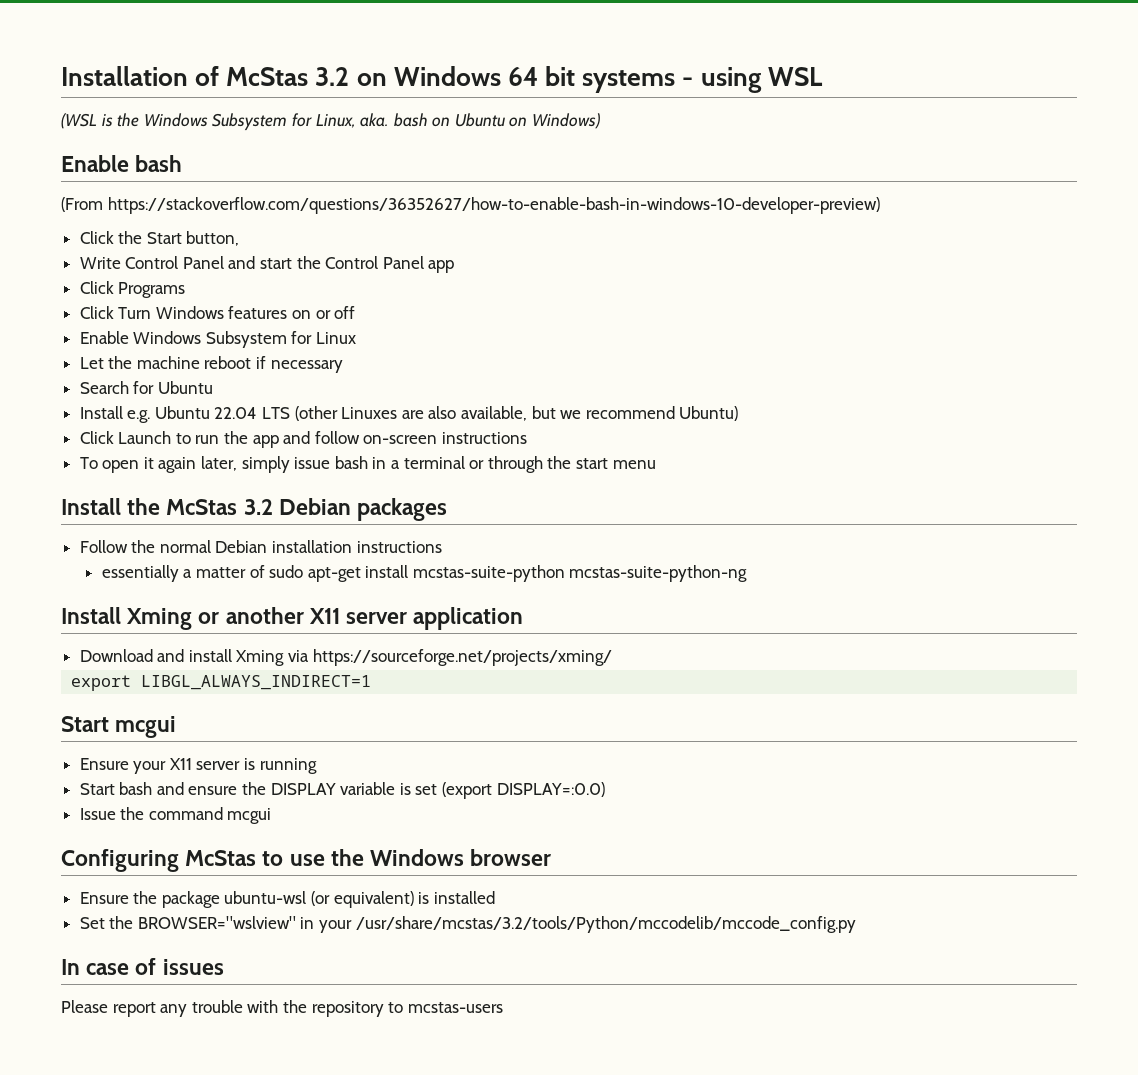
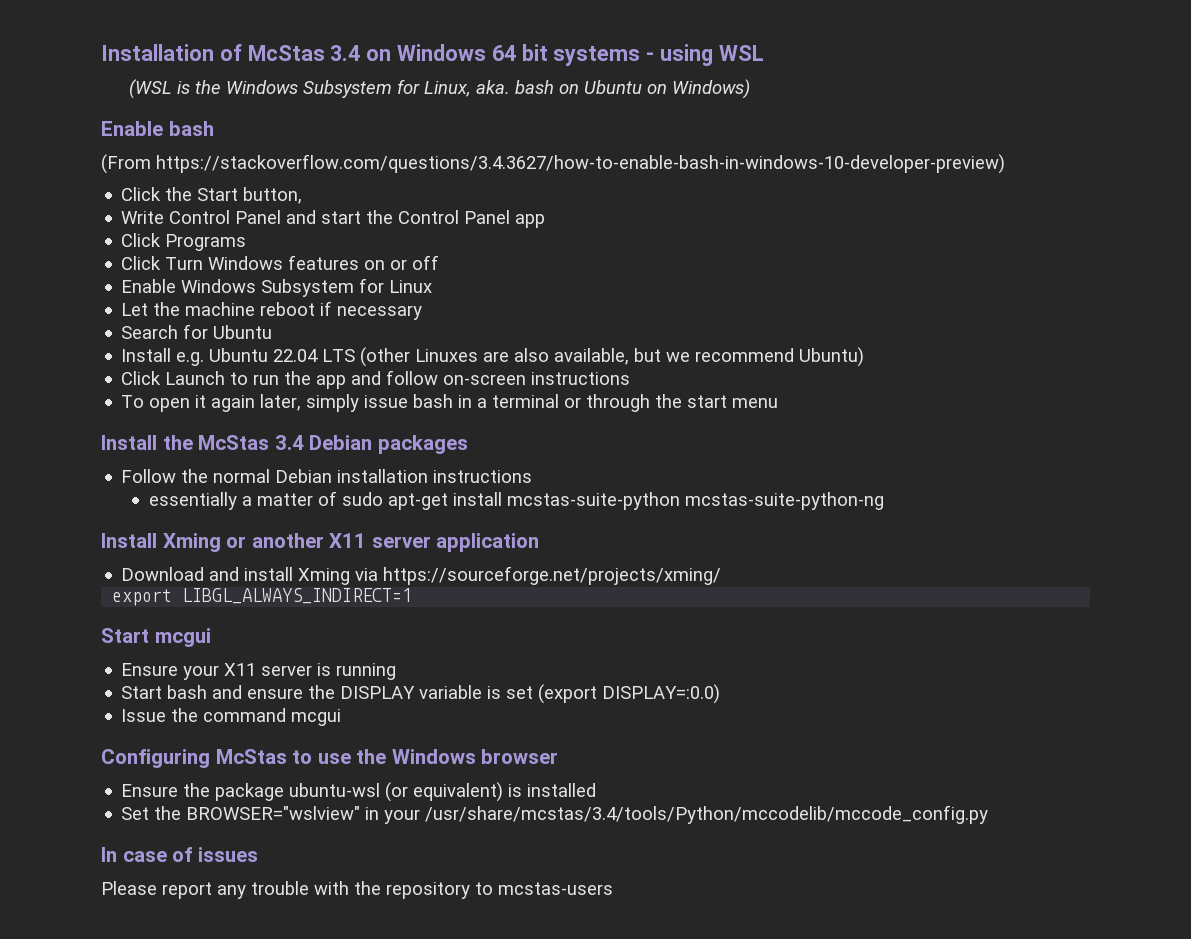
- Installation of McStas 3.2 on Windows 64 bit systems - using WSL
+ Installation of McStas 3.4 on Windows 64 bit systems - using WSL
- (From https://stackoverflow.com/questions/36352627/how-to-enable-bash-in-windows-10-developer-preview)
+ (From https://stackoverflow.com/questions/3.4.3627/how-to-enable-bash-in-windows-10-developer-preview)
- Install the McStas 3.2 Debian packages
+ Install the McStas 3.4 Debian packages
- Set the BROWSER="wslview" in your /usr/share/mcstas/3.2/tools/Python/mccodelib/mccode_config.py
+ Set the BROWSER="wslview" in your /usr/share/mcstas/3.4/tools/Python/mccodelib/mccode_config.py

